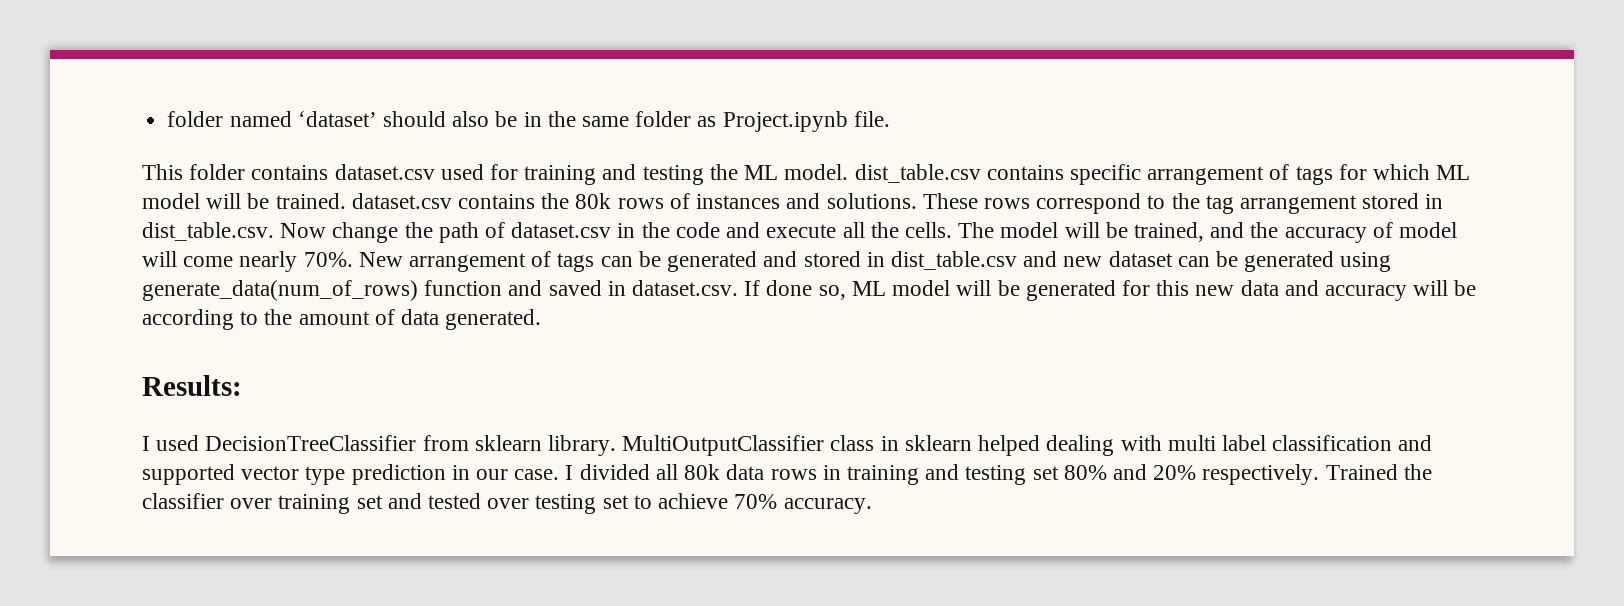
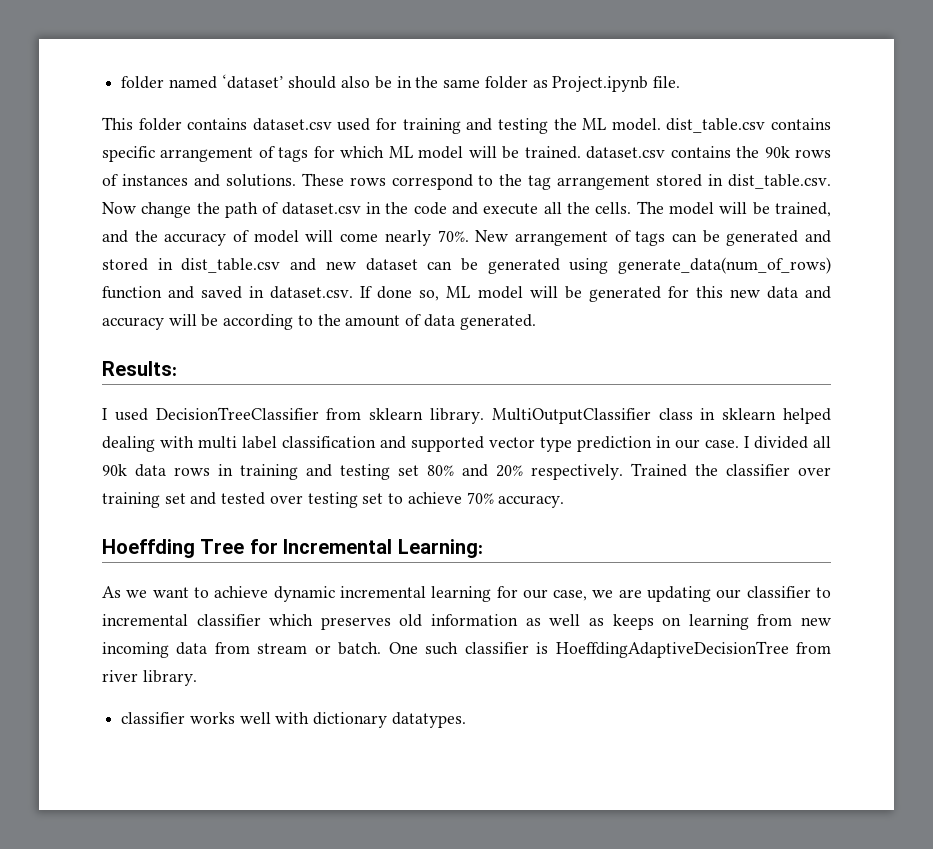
- This folder contains dataset.csv used for training and testing the ML model. dist_table.csv contains specific arrangement of tags for which ML model will be trained. dataset.csv contains the 80k rows of instances and solutions.
+ This folder contains dataset.csv used for training and testing the ML model. dist_table.csv contains specific arrangement of tags for which ML model will be trained. dataset.csv contains the 90k rows of instances and solutions.
- I divided all 80k data rows in training and testing set 80% and 20% respectively.
+ I divided all 90k data rows in training and testing set 80% and 20% respectively.
+ Hoeffding Tree for Incremental Learning:
+ As we want to achieve dynamic incremental learning for our case, we are updating our classifier to incremental classifier which preserves old information as well as keeps on learning from new incoming data from stream or batch. One such classifier is HoeffdingAdaptiveDecisionTree from river library.
+ classifier works well with dictionary datatypes.

